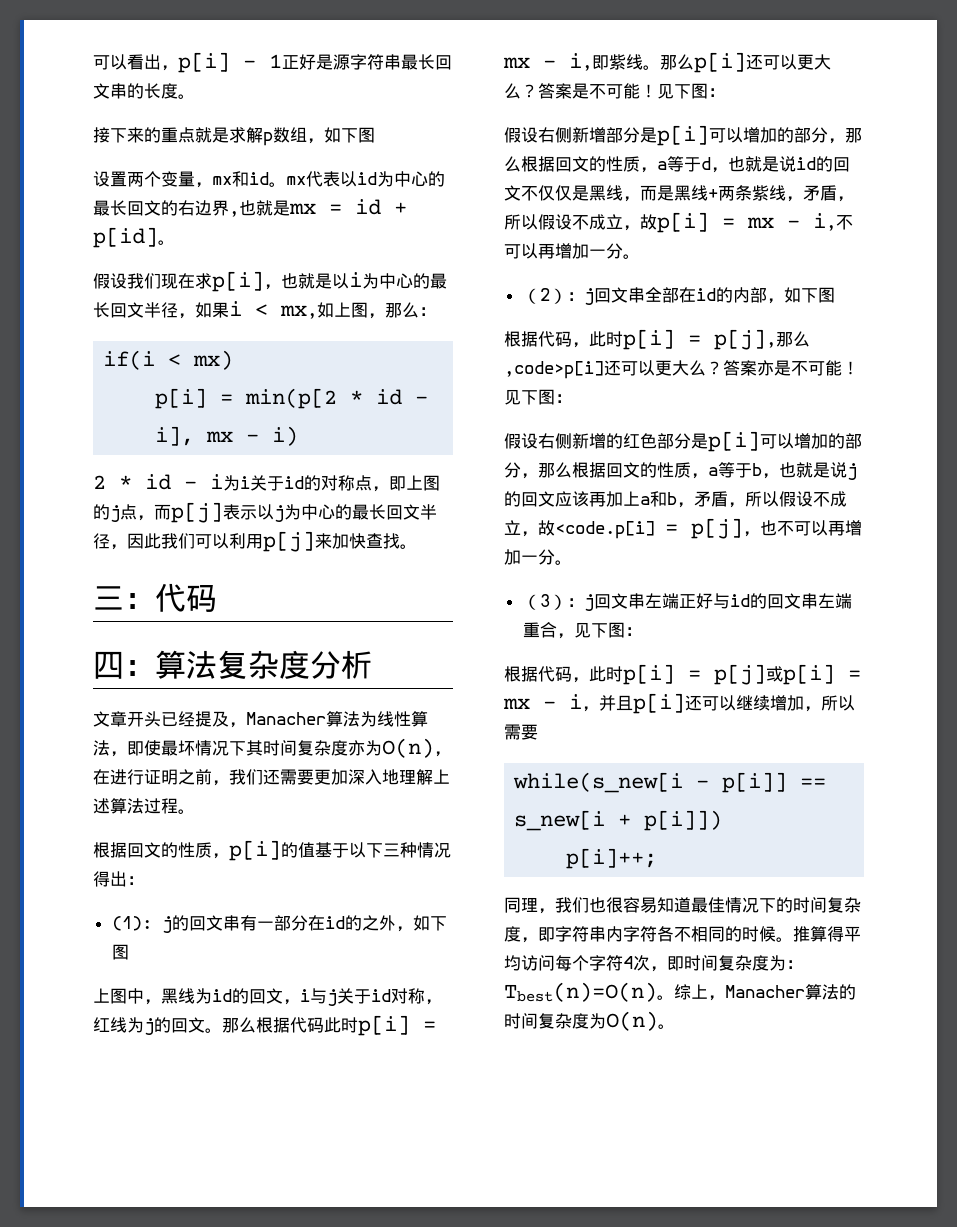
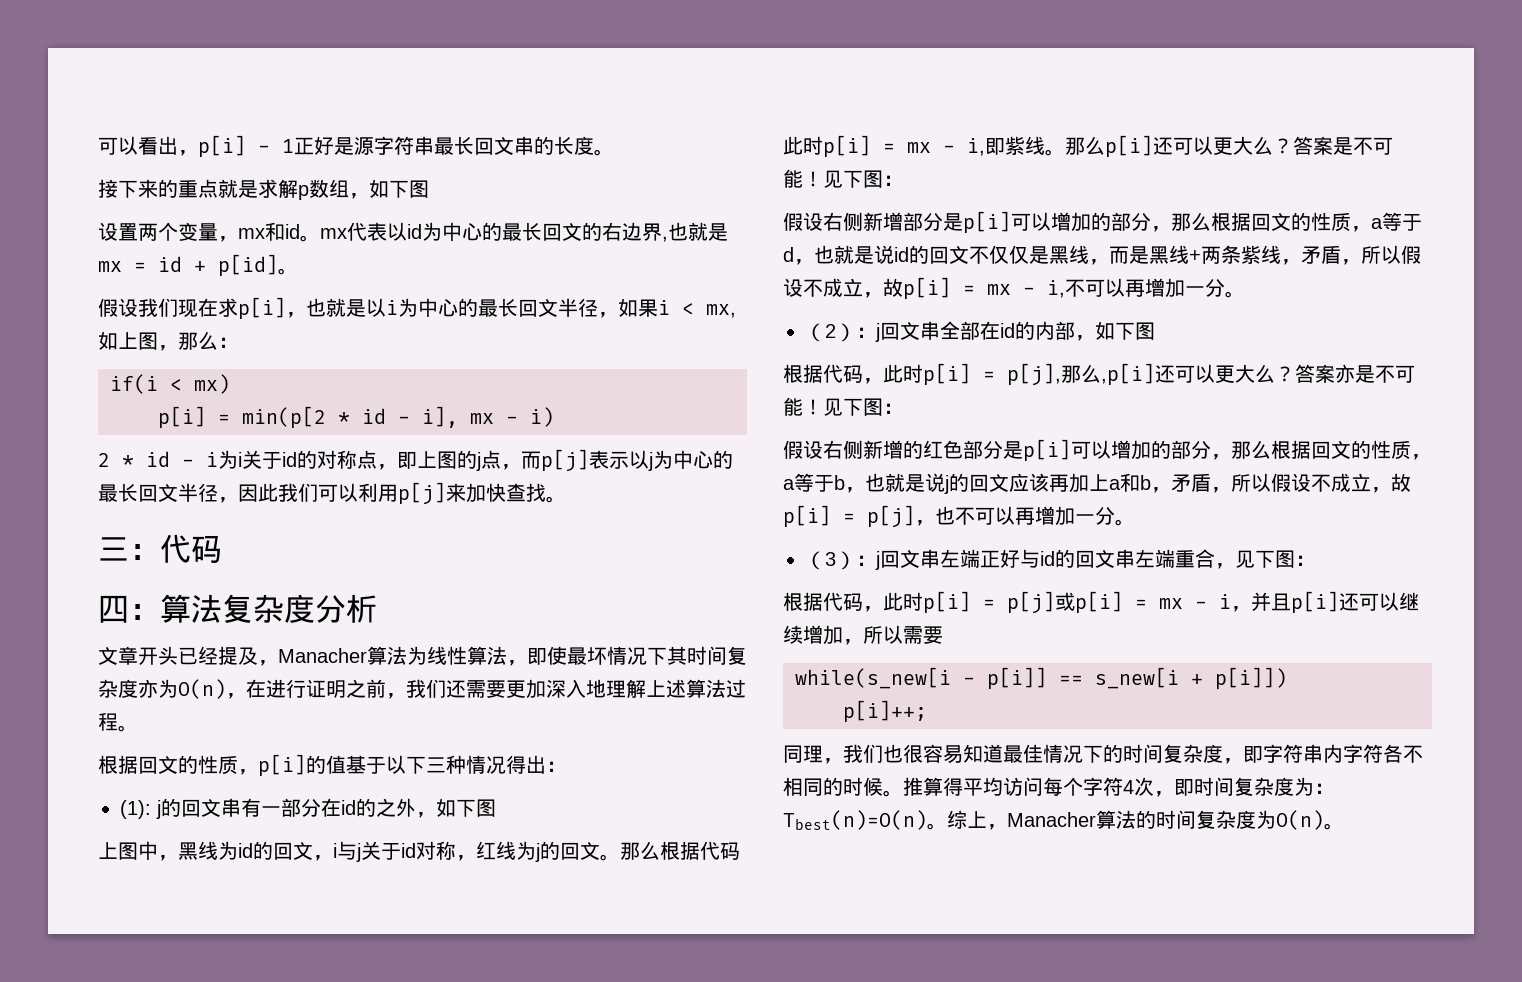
- 根据代码，此时p[i] = p[j],那么,code>p[i]还可以更大么？
+ 根据代码，此时p[i] = p[j],那么,p[i]还可以更大么？
- 假设右侧新增的红色部分是p[i]可以增加的部分，那么根据回文的性质，a等于b，也就是说j的回文应该再加上a和b，矛盾，所以假设不成立，故<code.p[i] = p[j]，也不可以再增加一分。
+ 假设右侧新增的红色部分是p[i]可以增加的部分，那么根据回文的性质，a等于b，也就是说j的回文应该再加上a和b，矛盾，所以假设不成立，故p[i] = p[j]，也不可以再增加一分。

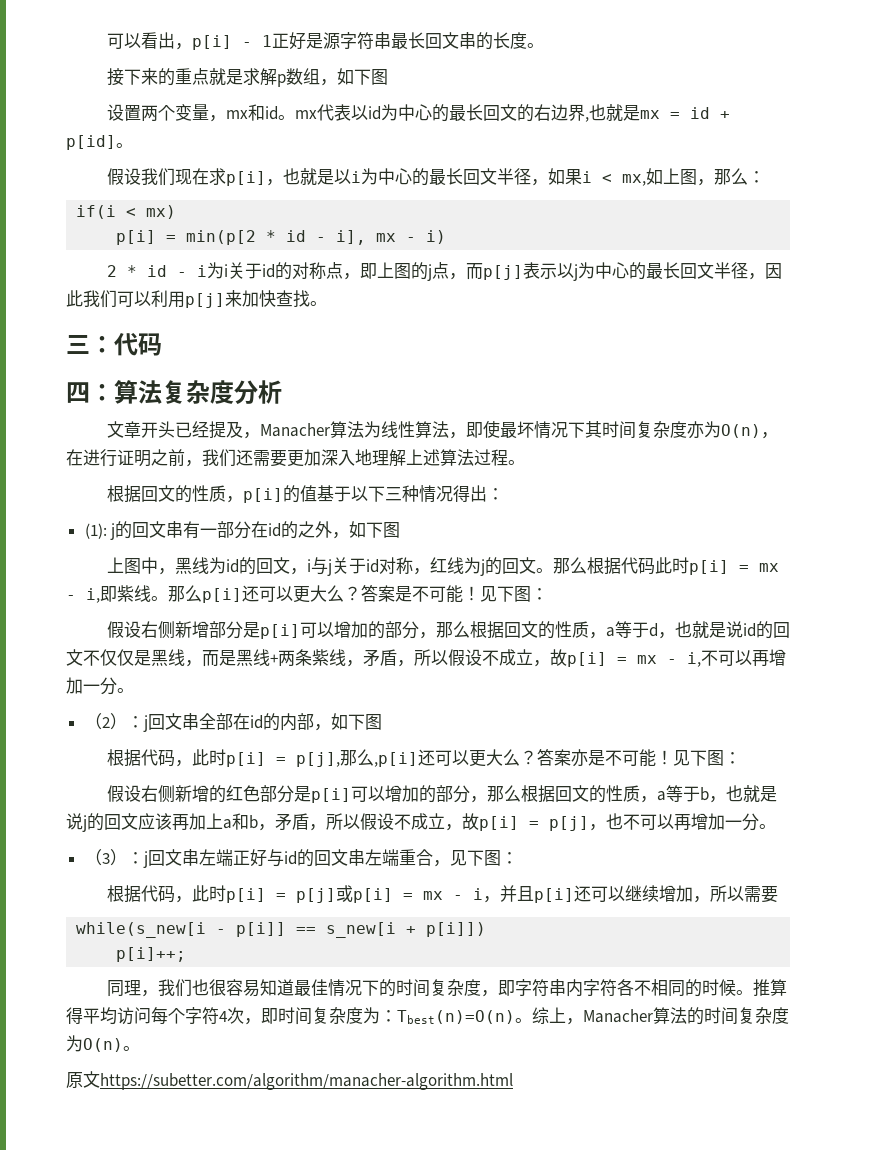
+ 原文https://subetter.com/algorithm/manacher-algorithm.html

